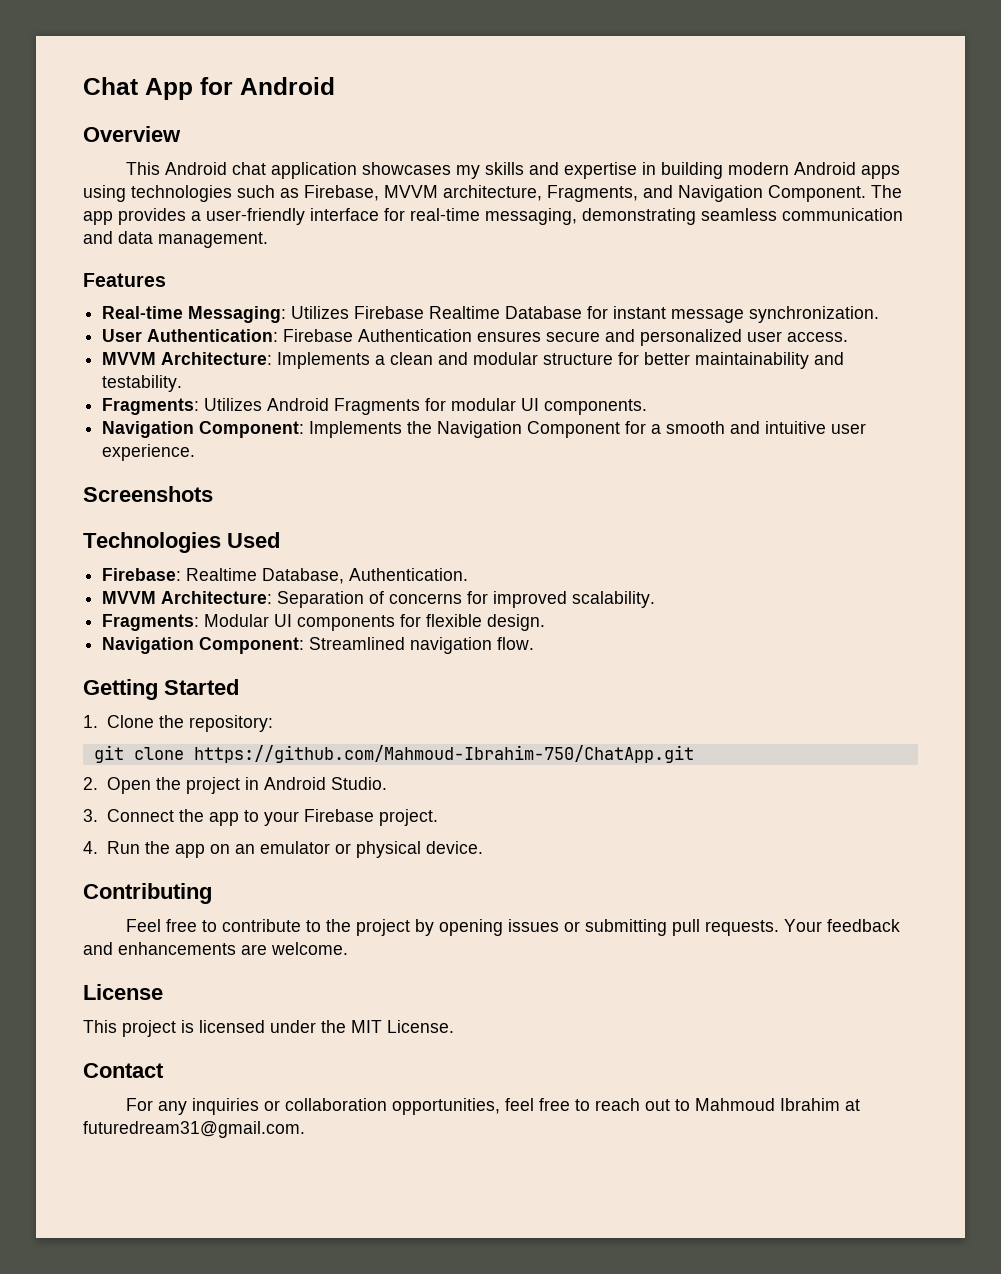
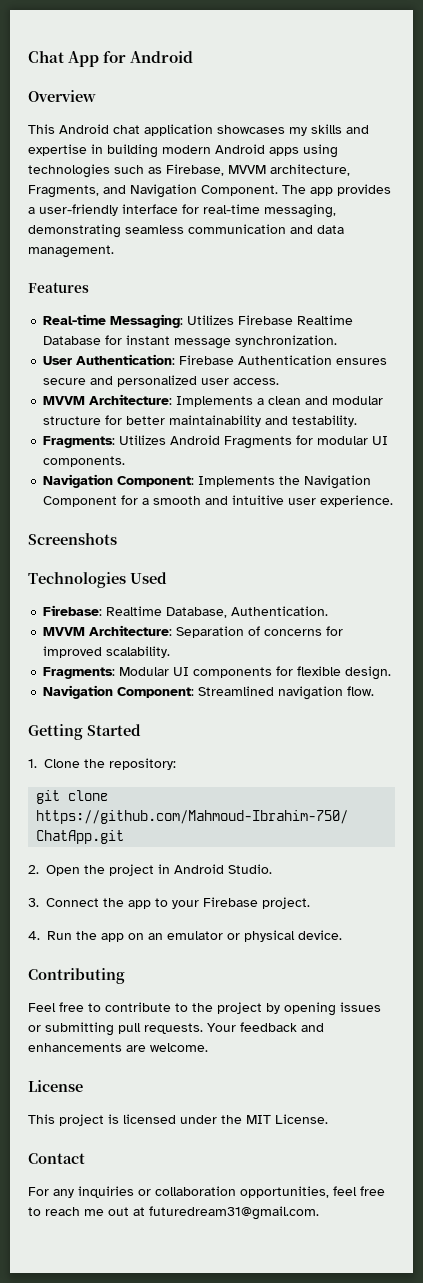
- For any inquiries or collaboration opportunities, feel free to reach out to Mahmoud Ibrahim at futuredream31@gmail.com.
+ For any inquiries or collaboration opportunities, feel free to reach me out at futuredream31@gmail.com.

